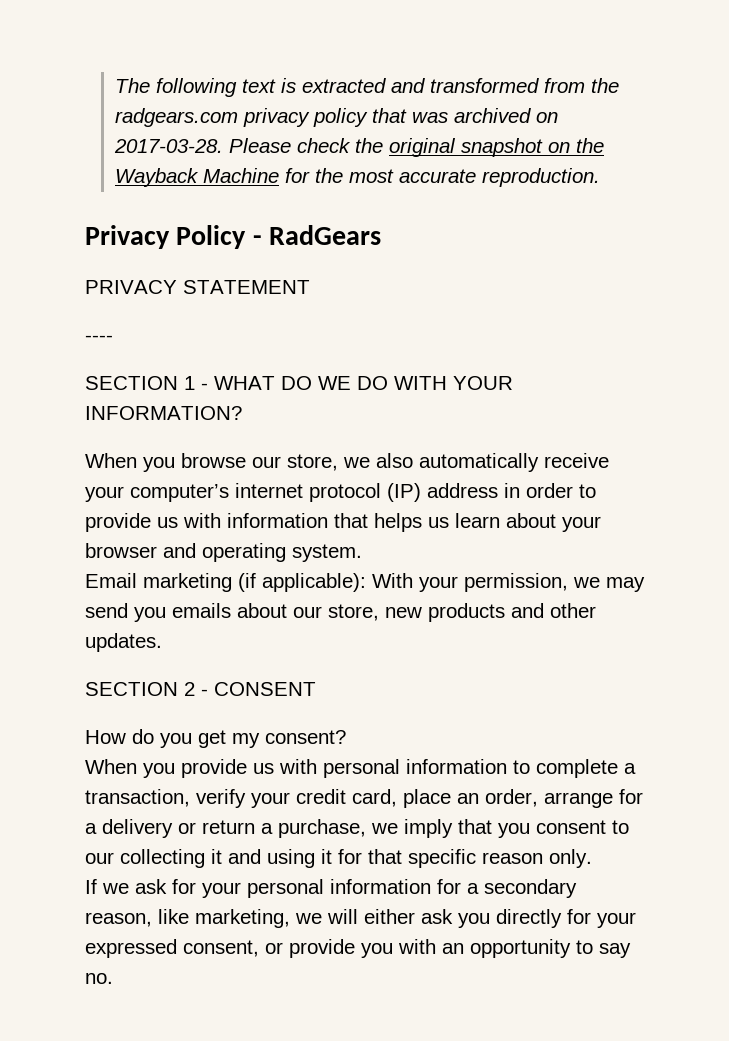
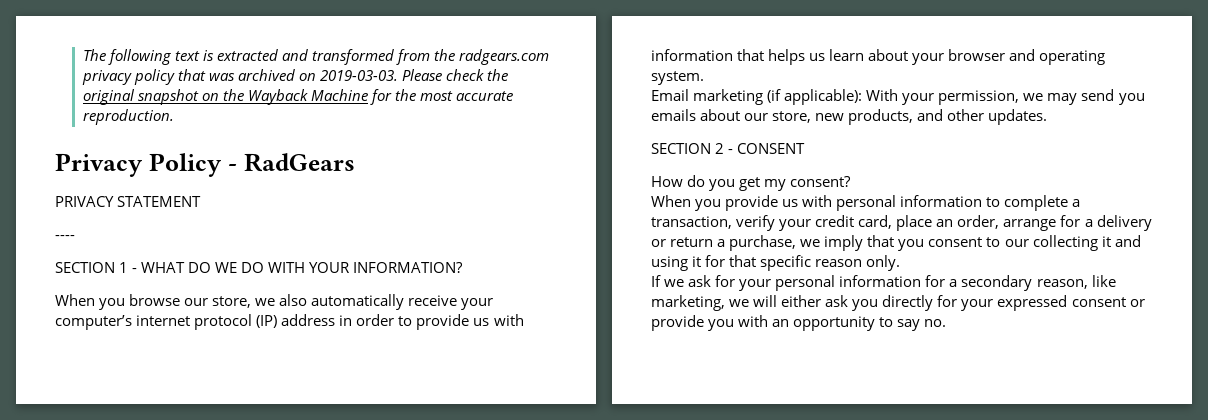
- The following text is extracted and transformed from the radgears.com privacy policy that was archived on 2017-03-28.
+ The following text is extracted and transformed from the radgears.com privacy policy that was archived on 2019-03-03.
- Email marketing (if applicable): With your permission, we may send you emails about our store, new products and other updates.
+ Email marketing (if applicable): With your permission, we may send you emails about our store, new products, and other updates.
- If we ask for your personal information for a secondary reason, like marketing, we will either ask you directly for your expressed consent, or provide you with an opportunity to say no.
+ If we ask for your personal information for a secondary reason, like marketing, we will either ask you directly for your expressed consent or provide you with an opportunity to say no.

